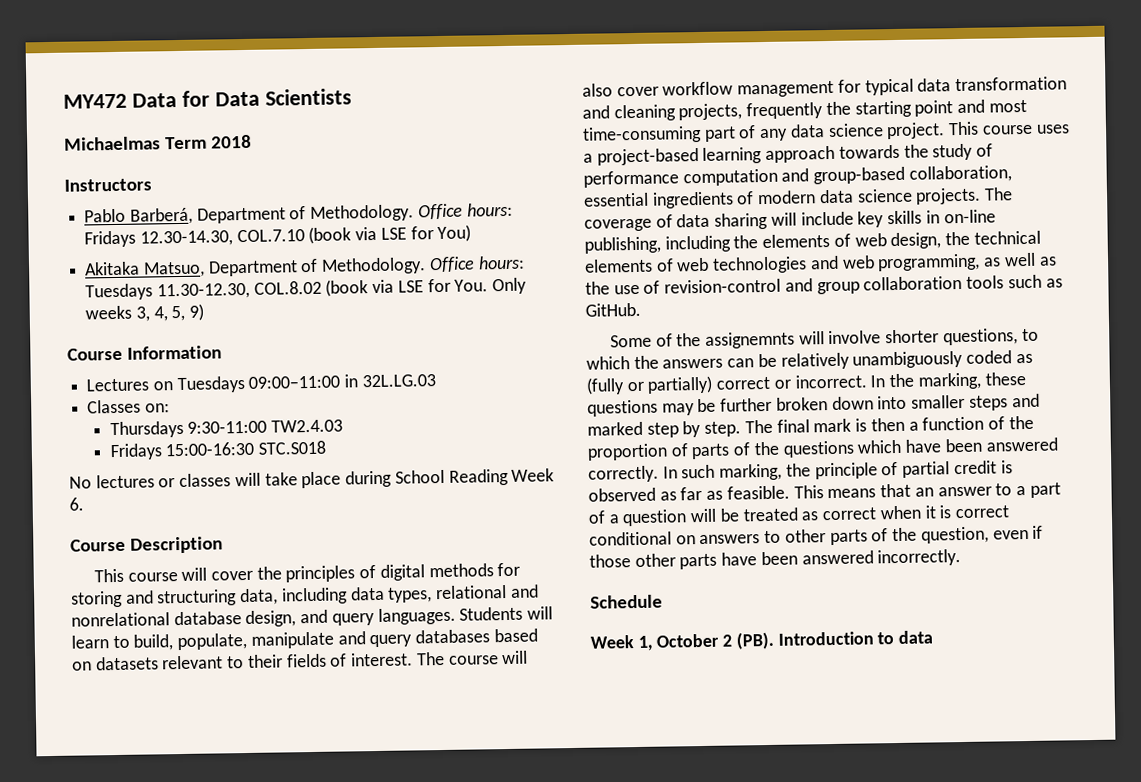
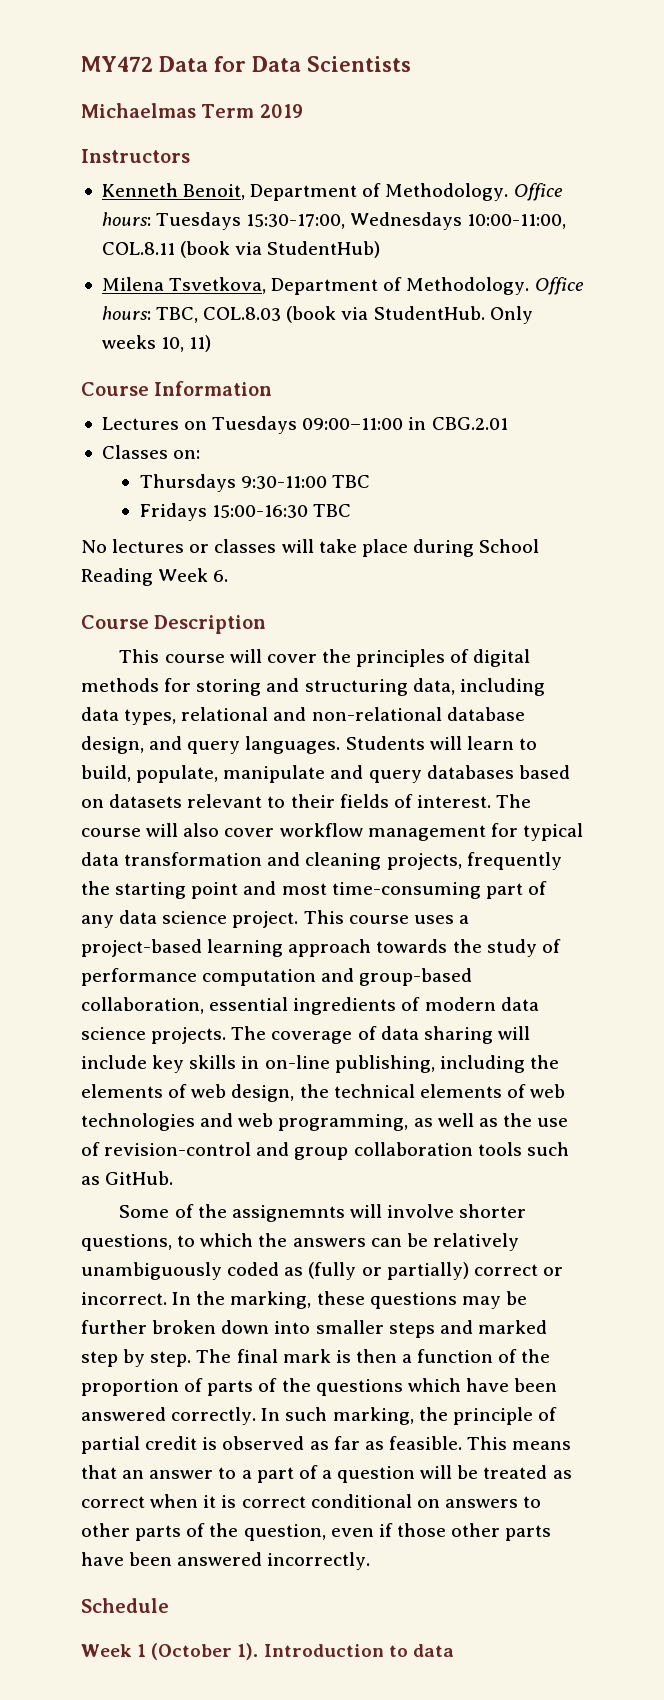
- Michaelmas Term 2018
+ Michaelmas Term 2019
- Pablo Barberá, Department of Methodology. Office hours: Fridays 12.30-14.30, COL.7.10 (book via LSE for You)
- Akitaka Matsuo, Department of Methodology.
+ Kenneth Benoit, Department of Methodology.
- Office hours: Tuesdays 11.30-12.30, COL.8.02 (book via LSE for You. Only weeks 3, 4, 5, 9)
+ Office hours: Tuesdays 15:30-17:00, Wednesdays 10:00-11:00, COL.8.11 (book via StudentHub)
+ Milena Tsvetkova, Department of Methodology. Office hours: TBC, COL.8.03 (book via StudentHub. Only weeks 10, 11)
- Lectures on Tuesdays 09:00–11:00 in 32L.LG.03
+ Lectures on Tuesdays 09:00–11:00 in CBG.2.01
- Thursdays 9:30-11:00 TW2.4.03
+ Thursdays 9:30-11:00 TBC
- Fridays 15:00-16:30 STC.S018
+ Fridays 15:00-16:30 TBC
- This course will cover the principles of digital methods for storing and structuring data, including data types, relational and nonrelational database design, and query languages.
+ This course will cover the principles of digital methods for storing and structuring data, including data types, relational and non-relational database design, and query languages.
- Week 1, October 2 (PB). Introduction to data
+ Week 1 (October 1). Introduction to data

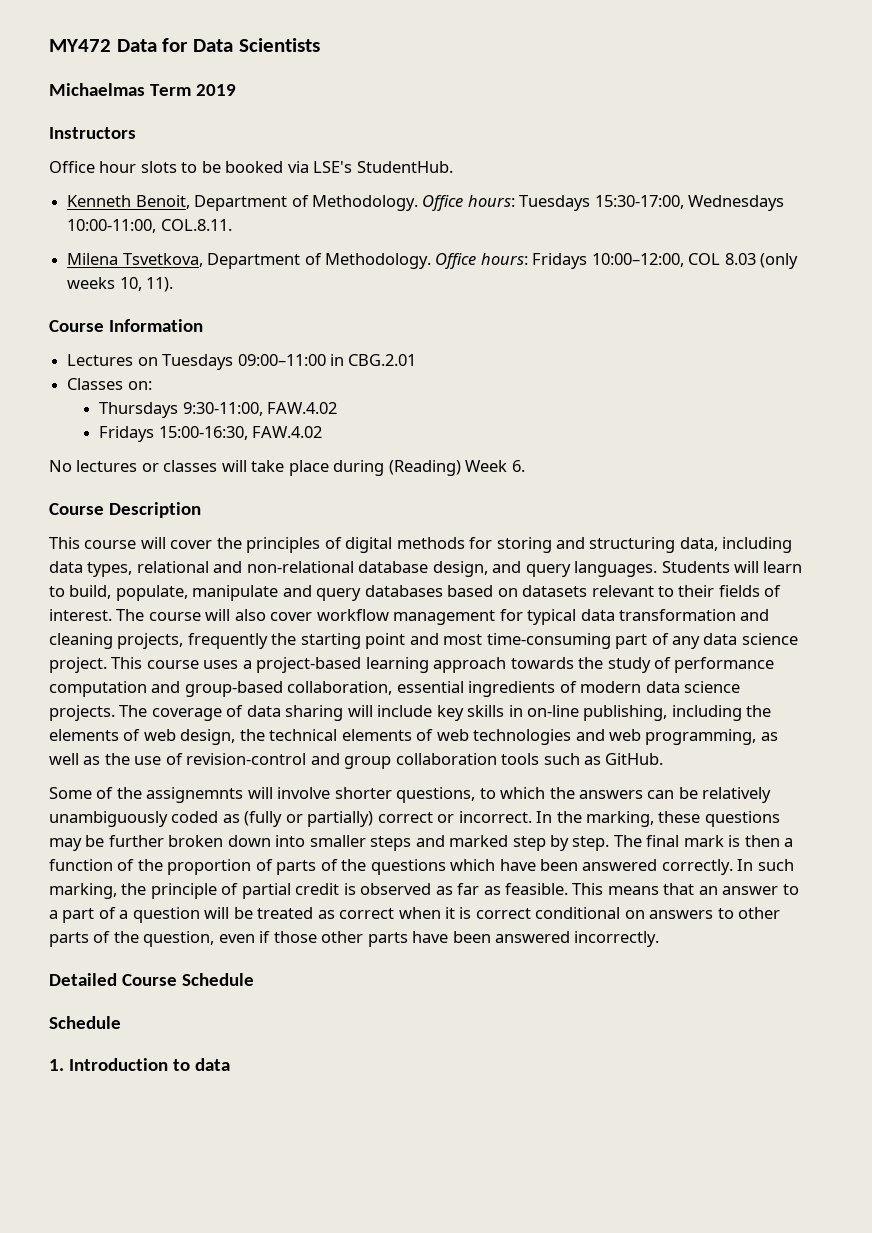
+ Office hour slots to be booked via LSE's StudentHub.
- Office hours: Tuesdays 15:30-17:00, Wednesdays 10:00-11:00, COL.8.11 (book via StudentHub)
+ Office hours: Tuesdays 15:30-17:00, Wednesdays 10:00-11:00, COL.8.11.
- Office hours: TBC, COL.8.03 (book via StudentHub. Only weeks 10, 11)
+ Office hours: Fridays 10:00–12:00, COL 8.03 (only weeks 10, 11).
- Thursdays 9:30-11:00 TBC
- Fridays 15:00-16:30 TBC
+ Thursdays 9:30-11:00, FAW.4.02
+ Fridays 15:00-16:30, FAW.4.02
- No lectures or classes will take place during School Reading Week 6.
+ No lectures or classes will take place during (Reading) Week 6.
+ Detailed Course Schedule
  Schedule
- Week 1 (October 1). Introduction to data
+ 1. Introduction to data

